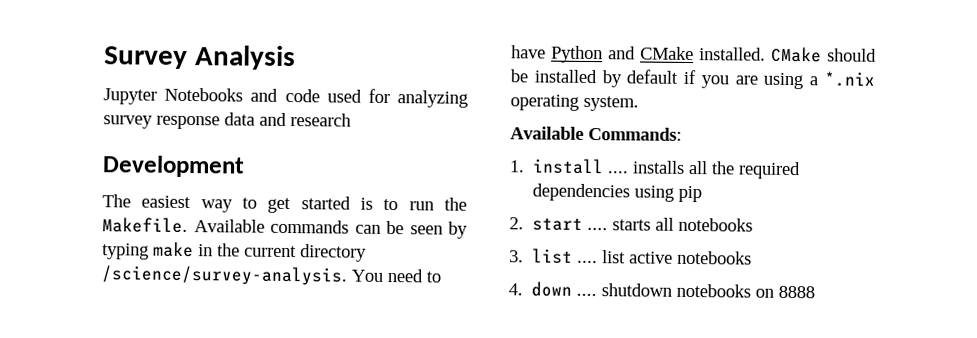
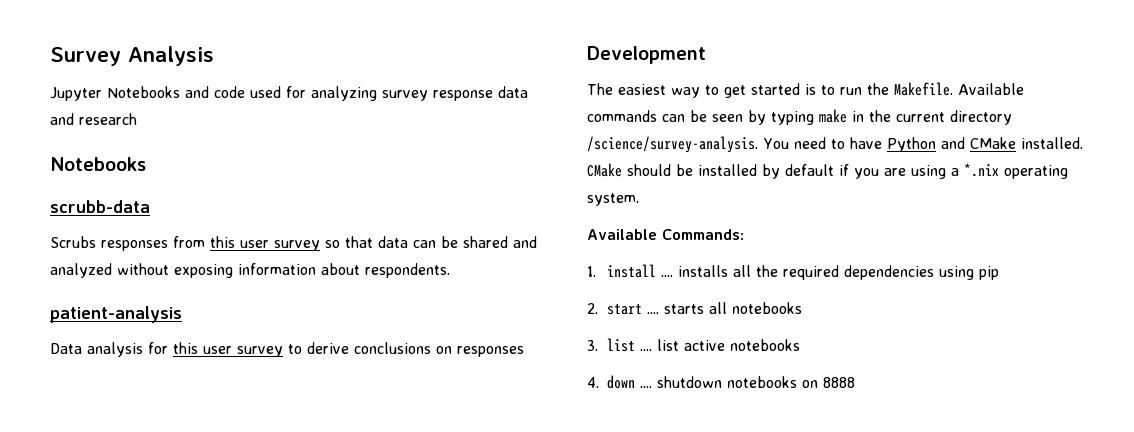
  Jupyter Notebooks and code used for analyzing survey response data and research
+ Notebooks
+ scrubb-data
+ Scrubs responses from this user survey so that data can be shared and analyzed without exposing information about respondents.
+ patient-analysis
+ Data analysis for this user survey to derive conclusions on responses

